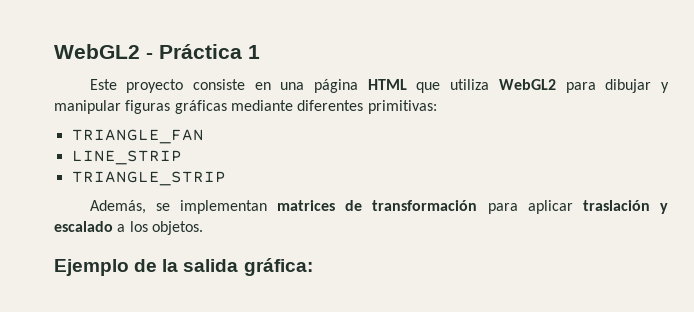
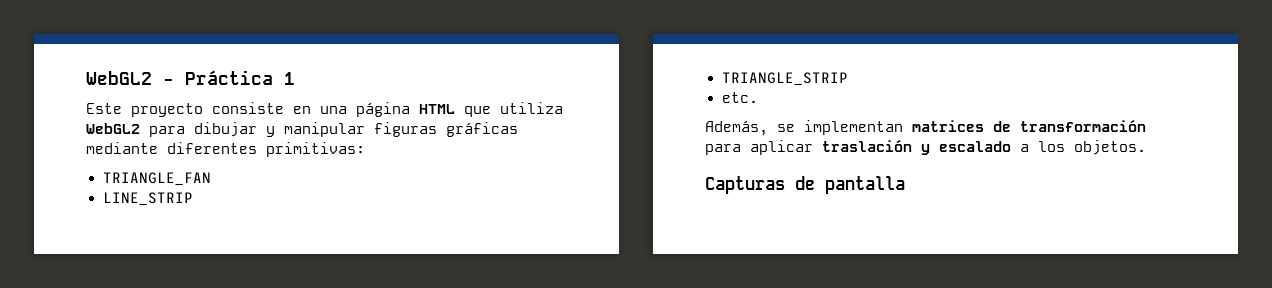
+ etc.
- Ejemplo de la salida gráfica:
+ Capturas de pantalla

